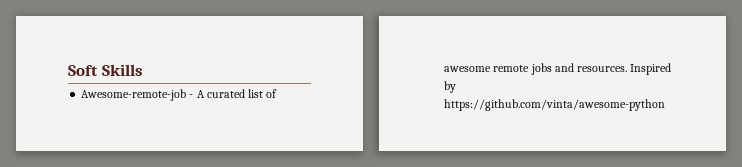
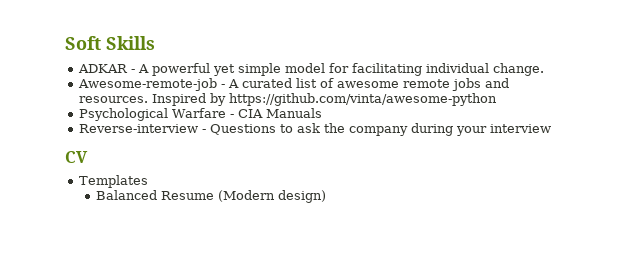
+ ADKAR - A powerful yet simple model for facilitating individual change.
+ Psychological Warfare - CIA Manuals
+ Reverse-interview - Questions to ask the company during your interview
+ CV
+ Templates
+ Balanced Resume (Modern design)

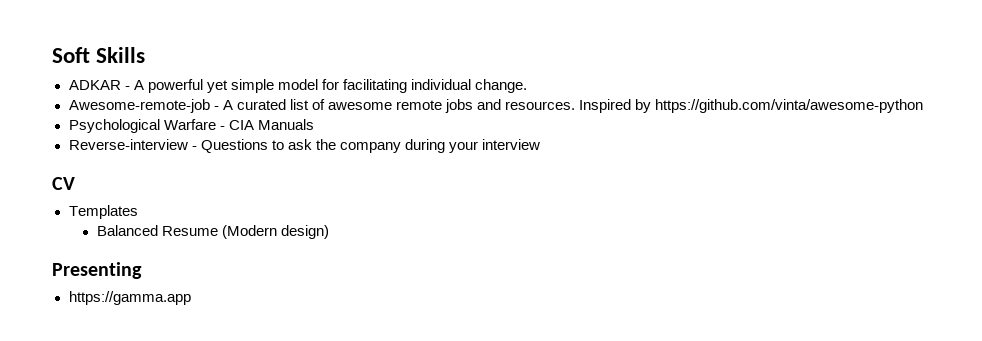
+ Presenting
+ https://gamma.app

